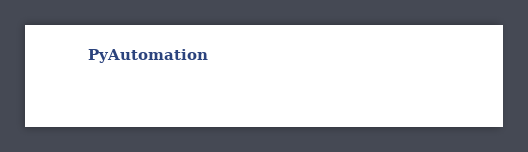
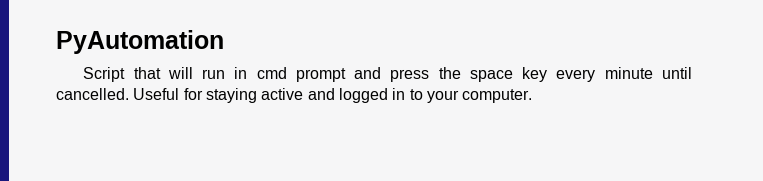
+ Script that will run in cmd prompt and press the space key every minute until cancelled. Useful for staying active and logged in to your computer.

